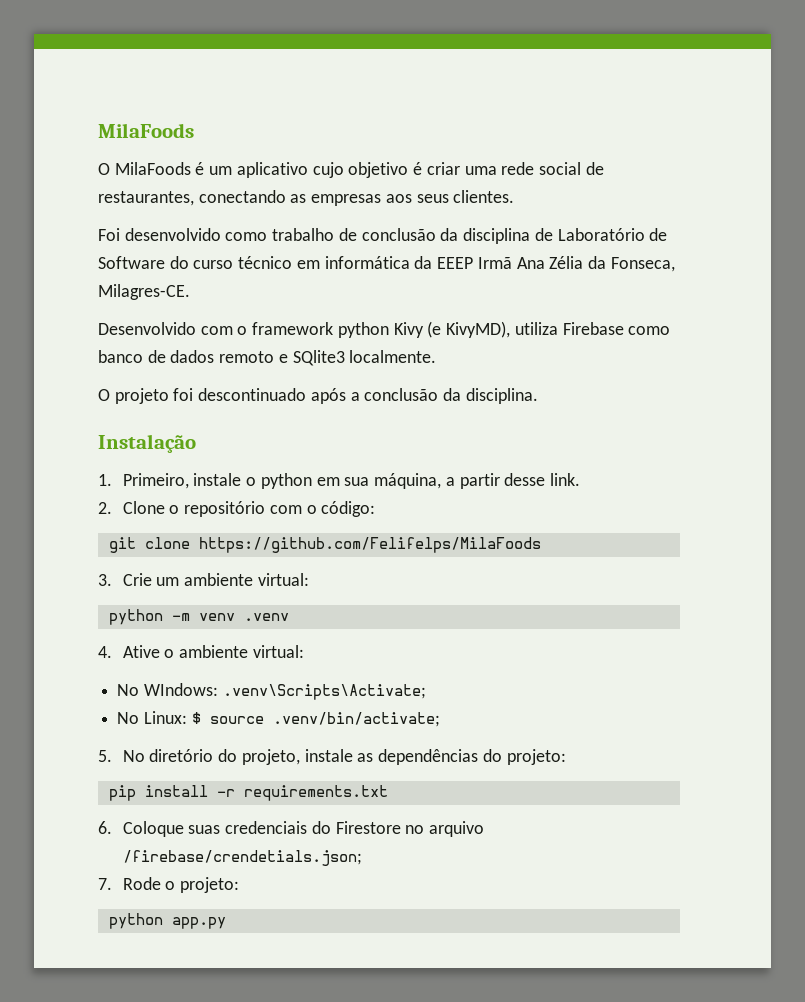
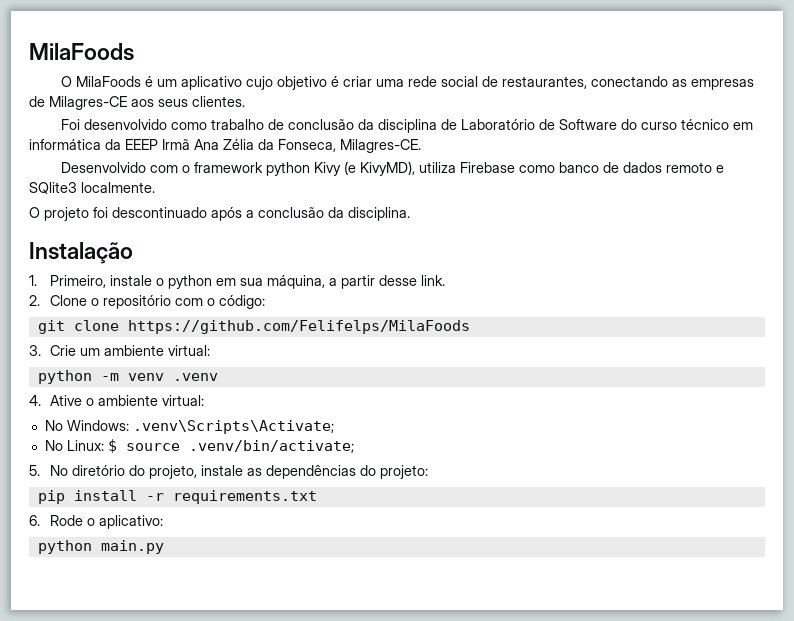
- O MilaFoods é um aplicativo cujo objetivo é criar uma rede social de restaurantes, conectando as empresas aos seus clientes.
+ O MilaFoods é um aplicativo cujo objetivo é criar uma rede social de restaurantes, conectando as empresas de Milagres-CE aos seus clientes.
- No WIndows: .venv\Scripts\Activate;
+ No Windows: .venv\Scripts\Activate;
- 6. Coloque suas credenciais do Firestore no arquivo /firebase/crendetials.json;
- 7. Rode o projeto:
- python app.py
+ 6. Rode o aplicativo:
+ python main.py

